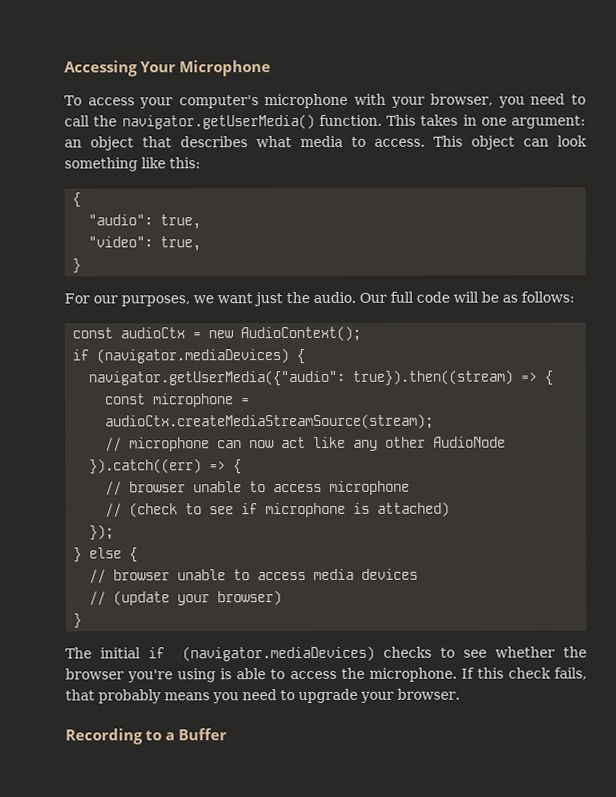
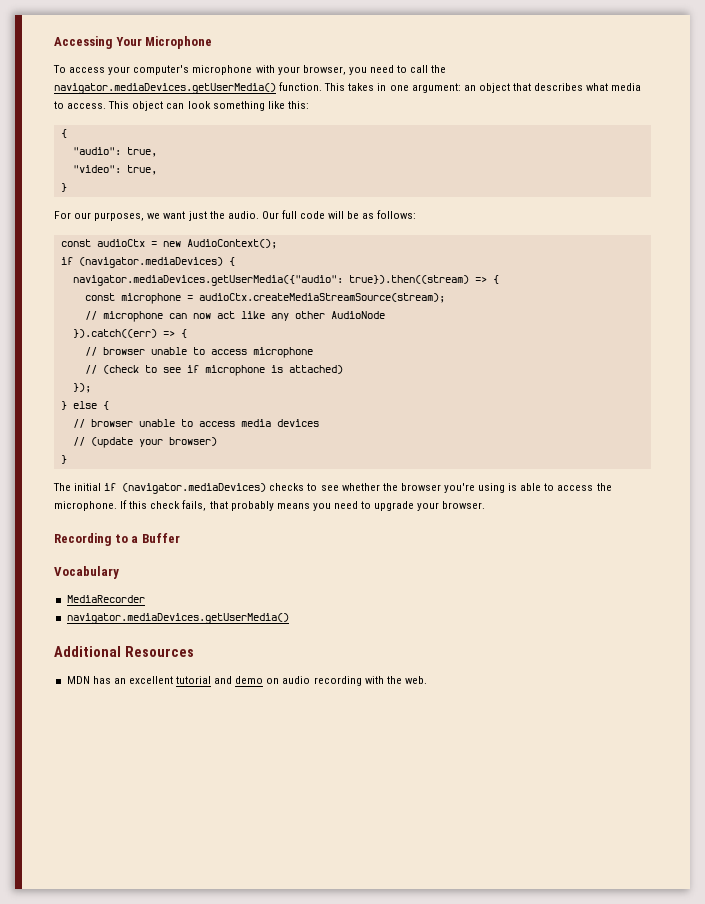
- To access your computer's microphone with your browser, you need to call the navigator.getUserMedia() function.
+ To access your computer's microphone with your browser, you need to call the navigator.mediaDevices.getUserMedia() function.
- navigator.getUserMedia({"audio": true}).then((stream) => {
+ navigator.mediaDevices.getUserMedia({"audio": true}).then((stream) => {
+ Vocabulary
+ MediaRecorder
+ navigator.mediaDevices.getUserMedia()
+ Additional Resources
+ MDN has an excellent tutorial and demo on audio recording with the web.

